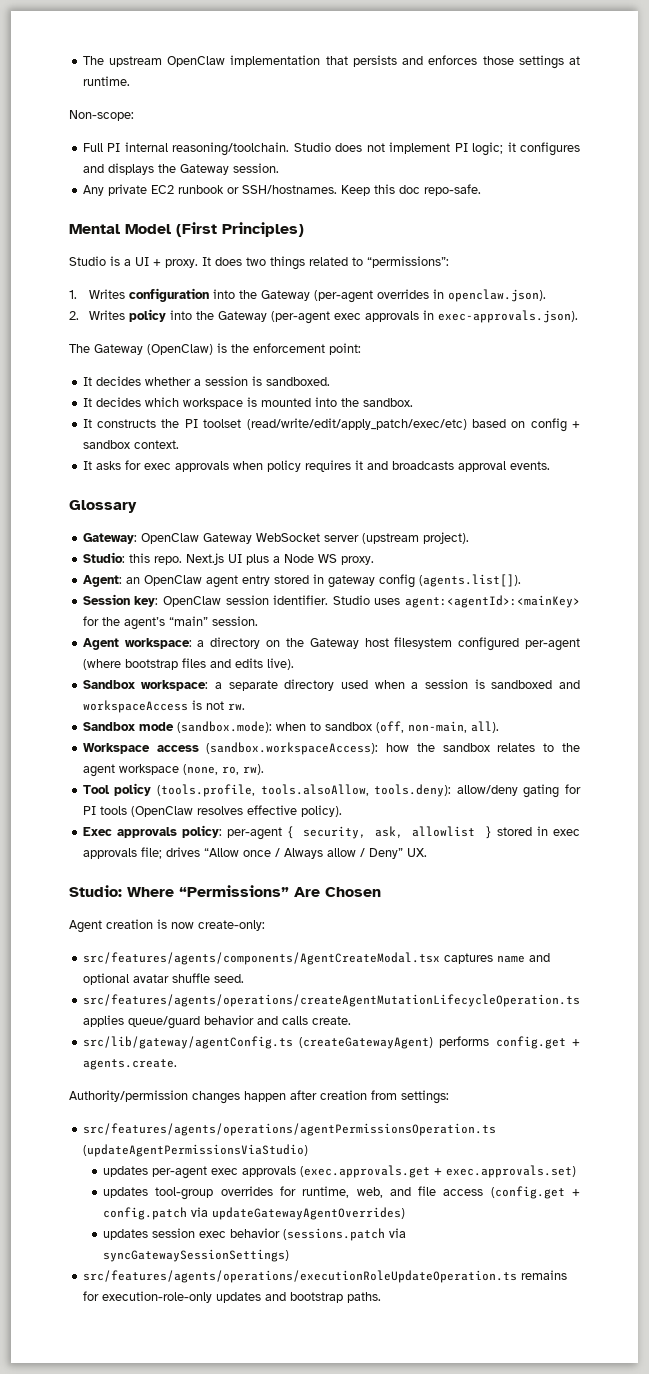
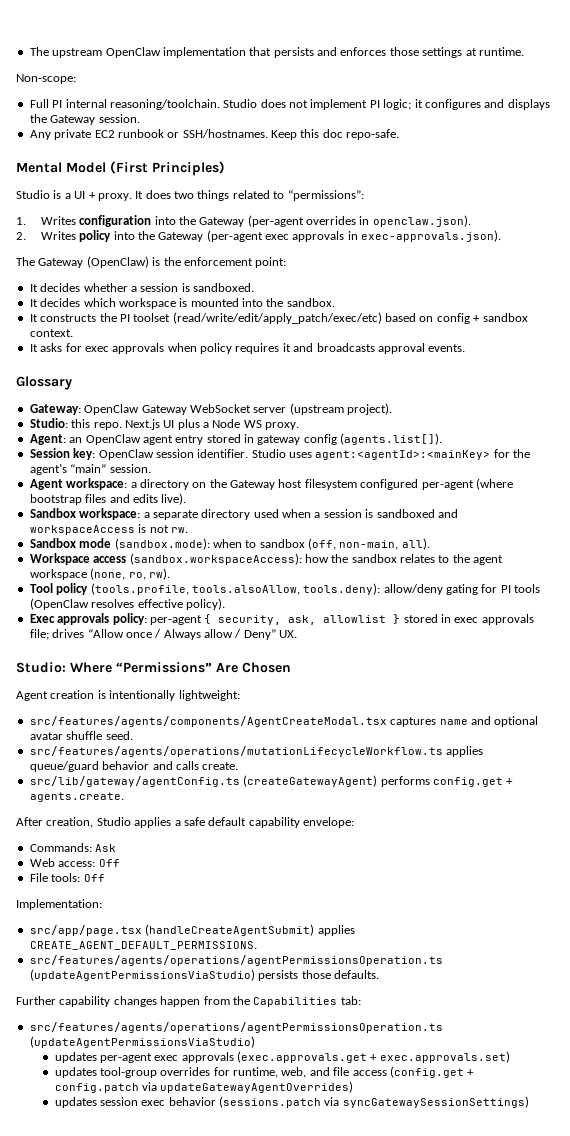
- Agent creation is now create-only:
+ Agent creation is intentionally lightweight:
- src/features/agents/operations/createAgentMutationLifecycleOperation.ts applies queue/guard behavior and calls create.
+ src/features/agents/operations/mutationLifecycleWorkflow.ts applies queue/guard behavior and calls create.
- Authority/permission changes happen after creation from settings:
+ After creation, Studio applies a safe default capability envelope:
+ Commands: Ask
+ Web access: Off
+ File tools: Off
+ Implementation:
+ src/app/page.tsx (handleCreateAgentSubmit) applies CREATE_AGENT_DEFAULT_PERMISSIONS.
+ src/features/agents/operations/agentPermissionsOperation.ts (updateAgentPermissionsViaStudio) persists those defaults.
+ Further capability changes happen from the Capabilities tab:
- src/features/agents/operations/executionRoleUpdateOperation.ts remains for execution-role-only updates and bootstrap paths.

